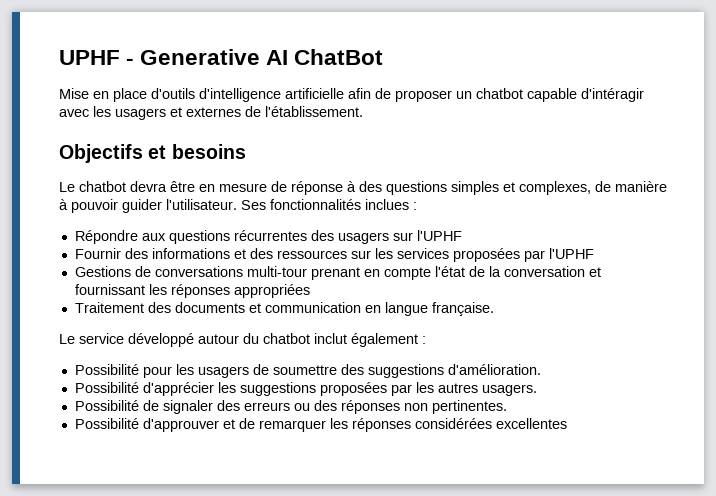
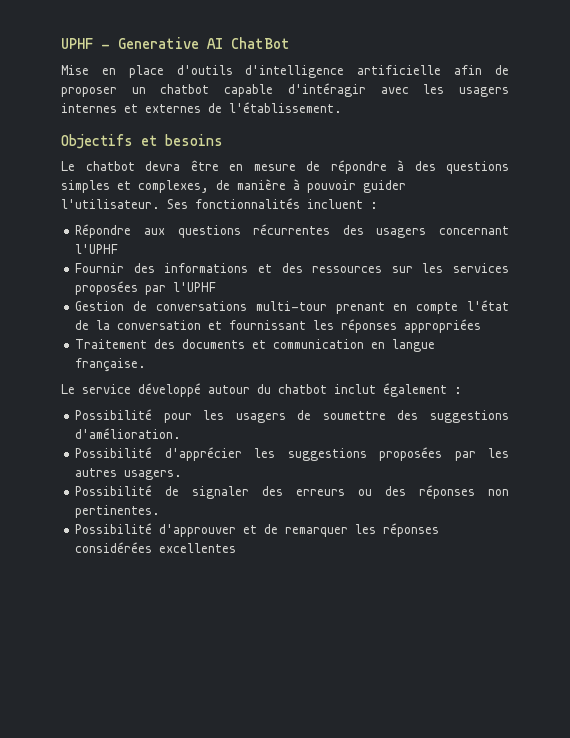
- Mise en place d'outils d'intelligence artificielle afin de proposer un chatbot capable d'intéragir avec les usagers et externes de l'établissement.
+ Mise en place d'outils d'intelligence artificielle afin de proposer un chatbot capable d'intéragir avec les usagers internes et externes de l'établissement.
- Le chatbot devra être en mesure de réponse à des questions simples et complexes, de manière à pouvoir guider l'utilisateur.
+ Le chatbot devra être en mesure de répondre à des questions simples et complexes, de manière à pouvoir guider l'utilisateur.
- Ses fonctionnalités inclues :
+ Ses fonctionnalités incluent :
- Répondre aux questions récurrentes des usagers sur l'UPHF
+ Répondre aux questions récurrentes des usagers concernant l'UPHF
- Gestions de conversations multi-tour prenant en compte l'état de la conversation et fournissant les réponses appropriées
+ Gestion de conversations multi-tour prenant en compte l'état de la conversation et fournissant les réponses appropriées

